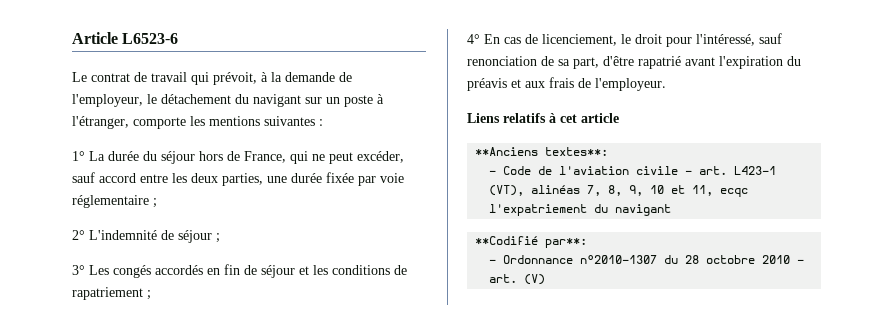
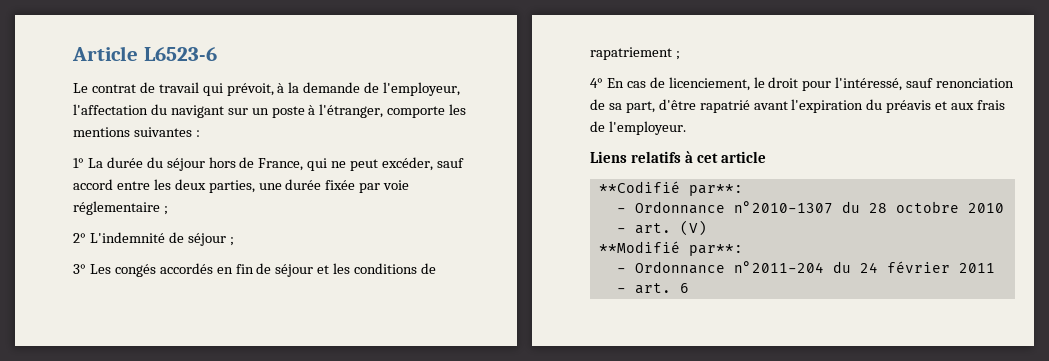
- Le contrat de travail qui prévoit, à la demande de l'employeur, le détachement du navigant sur un poste à l'étranger, comporte les mentions suivantes :
+ Le contrat de travail qui prévoit, à la demande de l'employeur, l'affectation du navigant sur un poste à l'étranger, comporte les mentions suivantes :
- **Anciens textes**:
- - Code de l'aviation civile - art. L423-1 (VT), alinéas 7, 8, 9, 10 et 11, ecqc l'expatriement du navigant
+ **Modifié par**:
+ - Ordonnance n°2011-204 du 24 février 2011 - art. 6

